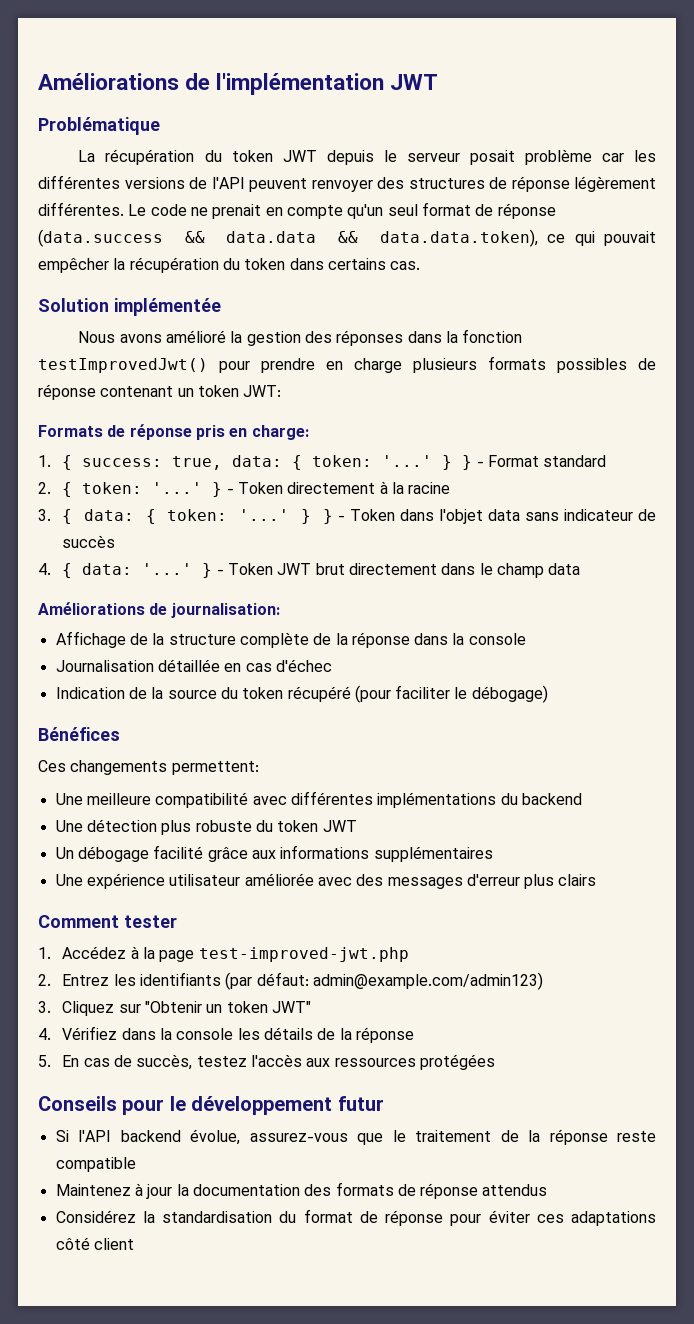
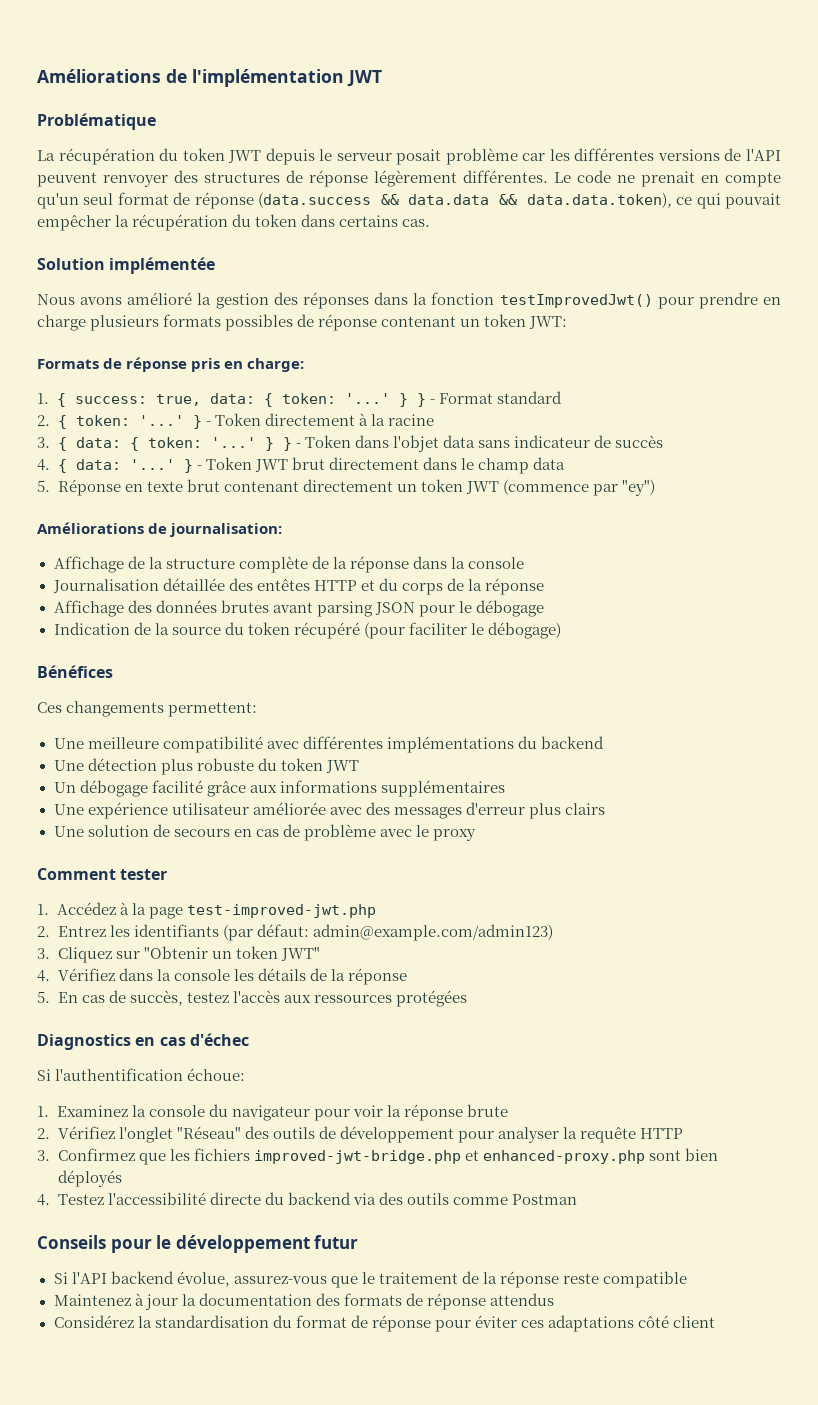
+ 5. Réponse en texte brut contenant directement un token JWT (commence par "ey")
- Journalisation détaillée en cas d'échec
+ Journalisation détaillée des entêtes HTTP et du corps de la réponse
+ Affichage des données brutes avant parsing JSON pour le débogage
+ Une solution de secours en cas de problème avec le proxy
+ Diagnostics en cas d'échec
+ Si l'authentification échoue:
+ 1. Examinez la console du navigateur pour voir la réponse brute
+ 2. Vérifiez l'onglet "Réseau" des outils de développement pour analyser la requête HTTP
+ 3. Confirmez que les fichiers improved-jwt-bridge.php et enhanced-proxy.php sont bien déployés
+ 4. Testez l'accessibilité directe du backend via des outils comme Postman

